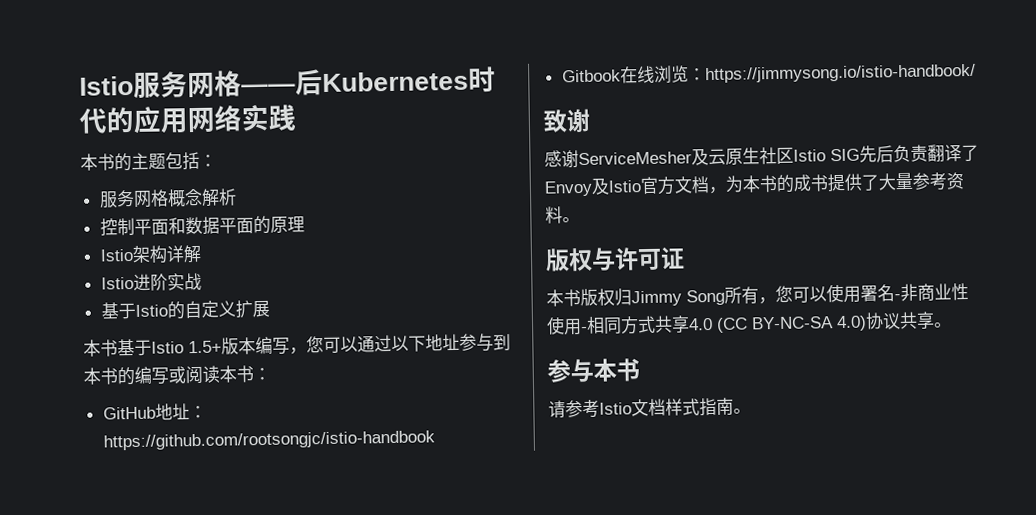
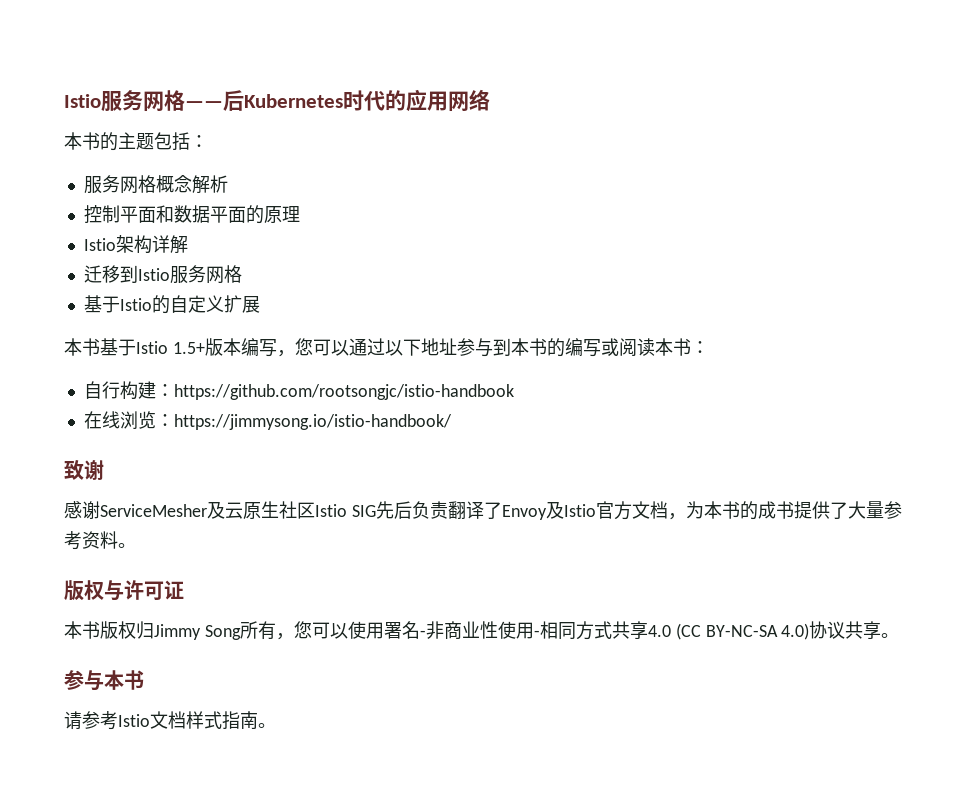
- Istio服务网格——后Kubernetes时代的应用网络实践
+ Istio服务网格——后Kubernetes时代的应用网络
- Istio进阶实战
+ 迁移到Istio服务网格
- GitHub地址：https://github.com/rootsongjc/istio-handbook
+ 自行构建：https://github.com/rootsongjc/istio-handbook
- Gitbook在线浏览：https://jimmysong.io/istio-handbook/
+ 在线浏览：https://jimmysong.io/istio-handbook/

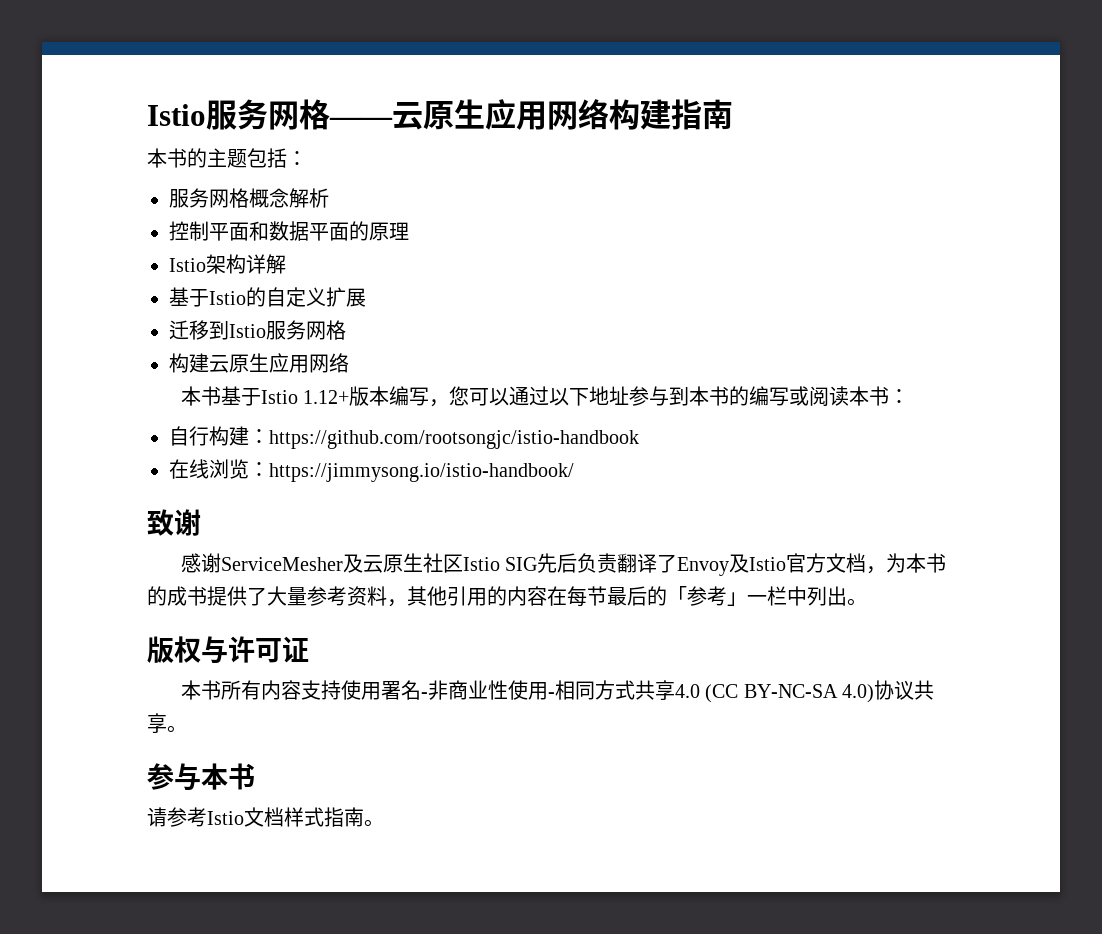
- Istio服务网格——后Kubernetes时代的应用网络
+ Istio服务网格——云原生应用网络构建指南
- 迁移到Istio服务网格
+ 迁移到Istio服务网格
+ 构建云原生应用网络
- 本书基于Istio 1.5+版本编写，您可以通过以下地址参与到本书的编写或阅读本书：
+ 本书基于Istio 1.12+版本编写，您可以通过以下地址参与到本书的编写或阅读本书：
- 感谢ServiceMesher及云原生社区Istio SIG先后负责翻译了Envoy及Istio官方文档，为本书的成书提供了大量参考资料。
+ 感谢ServiceMesher及云原生社区Istio SIG先后负责翻译了Envoy及Istio官方文档，为本书的成书提供了大量参考资料，其他引用的内容在每节最后的「参考」一栏中列出。
- 本书版权归Jimmy Song所有，您可以使用署名-非商业性使用-相同方式共享4.0 (CC BY-NC-SA 4.0)协议共享。
+ 本书所有内容支持使用署名-非商业性使用-相同方式共享4.0 (CC BY-NC-SA 4.0)协议共享。

